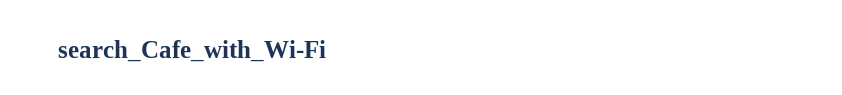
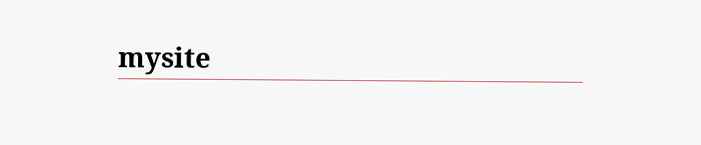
- search_Cafe_with_Wi-Fi
+ mysite

